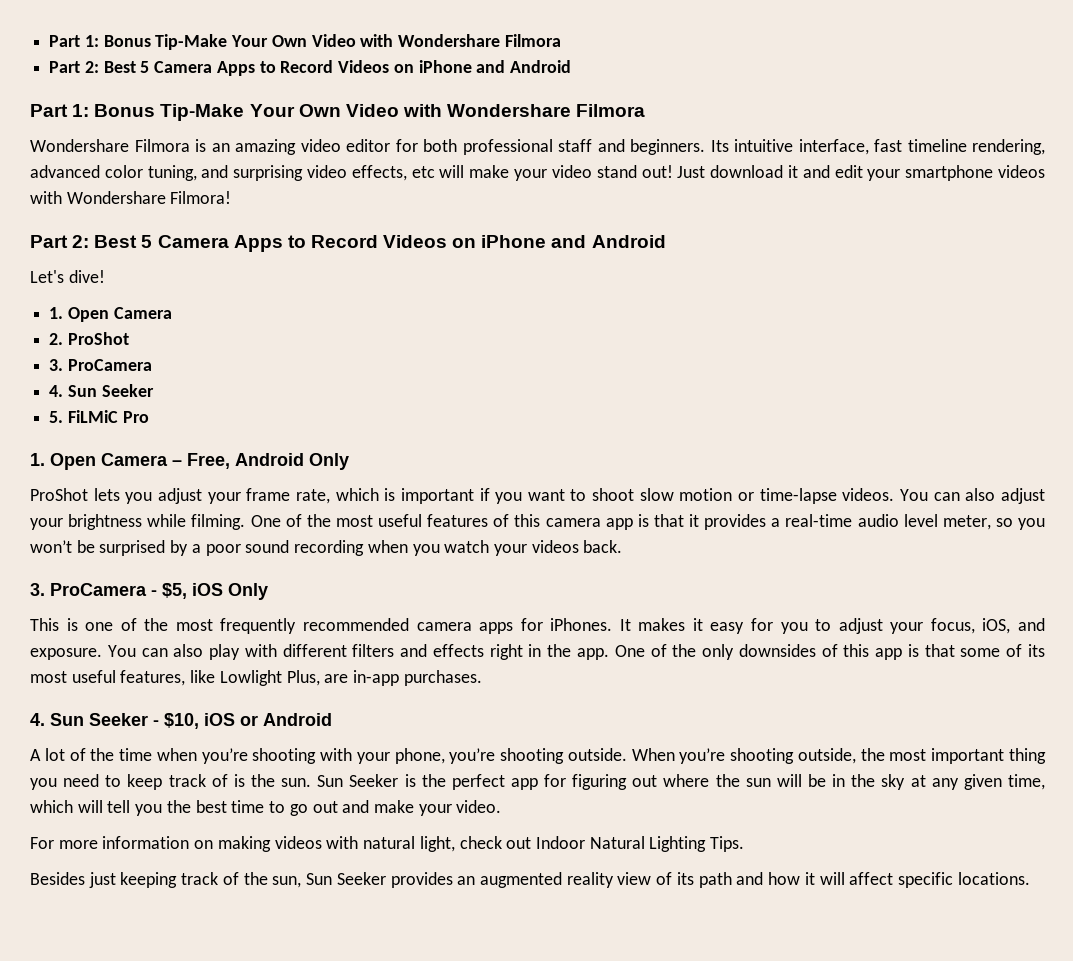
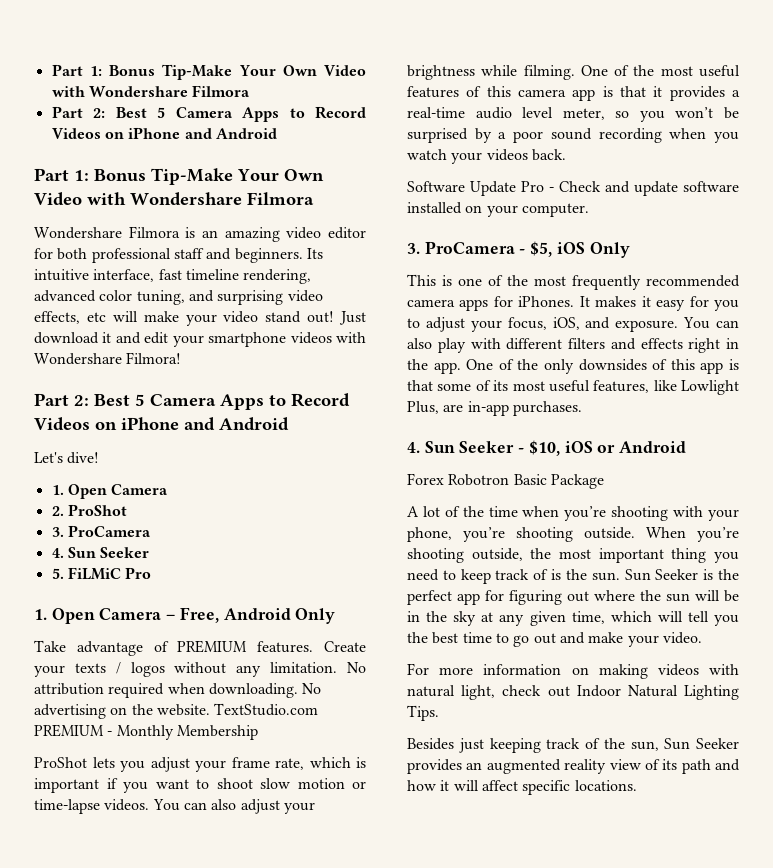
+ Take advantage of PREMIUM features. Create your texts / logos without any limitation. No attribution required when downloading. No advertising on the website. TextStudio.com PREMIUM - Monthly Membership
+ Software Update Pro - Check and update software installed on your computer.
+ Forex Robotron Basic Package

